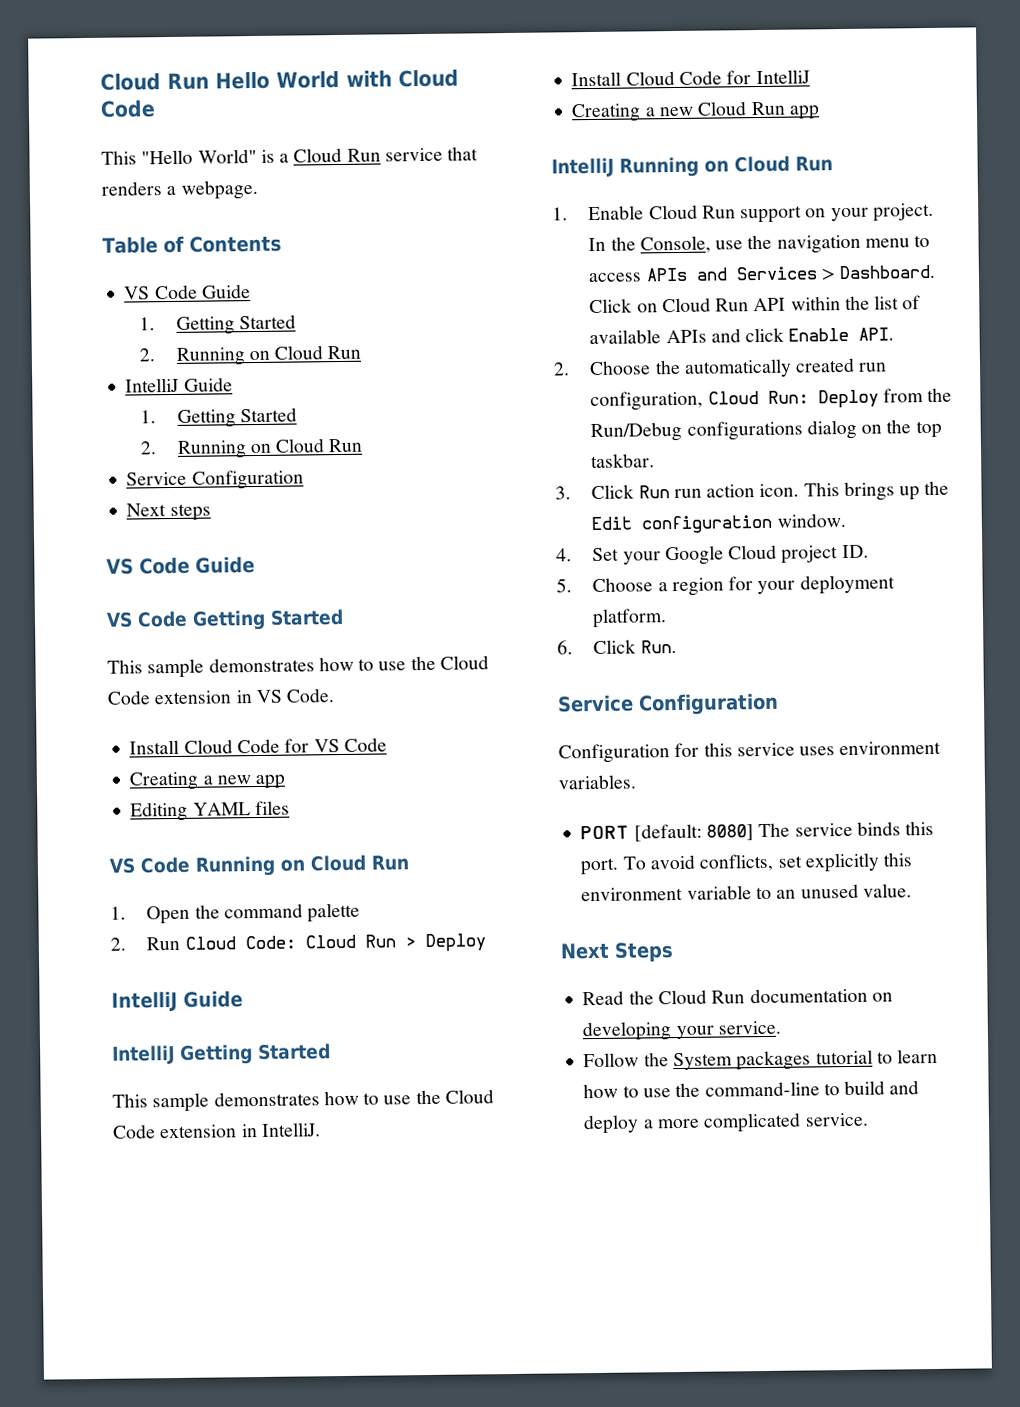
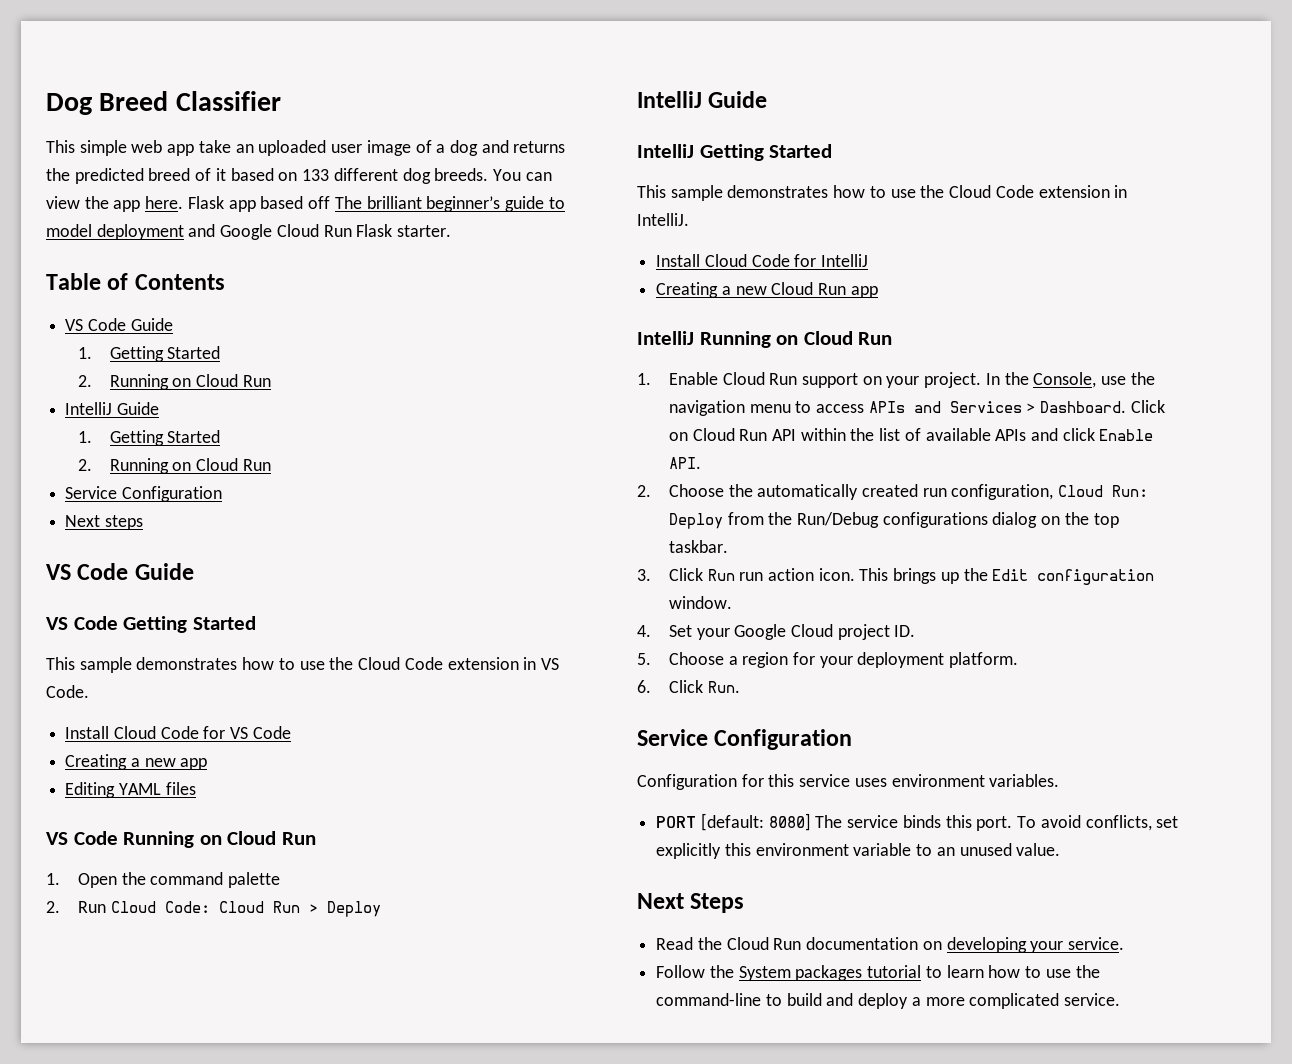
- Cloud Run Hello World with Cloud Code
- This "Hello World" is a Cloud Run service that renders a webpage.
+ Dog Breed Classifier
+ This simple web app take an uploaded user image of a dog and returns the predicted breed of it based on 133 different dog breeds. You can view the app here. Flask app based off The brilliant beginner’s guide to model deployment and Google Cloud Run Flask starter.

